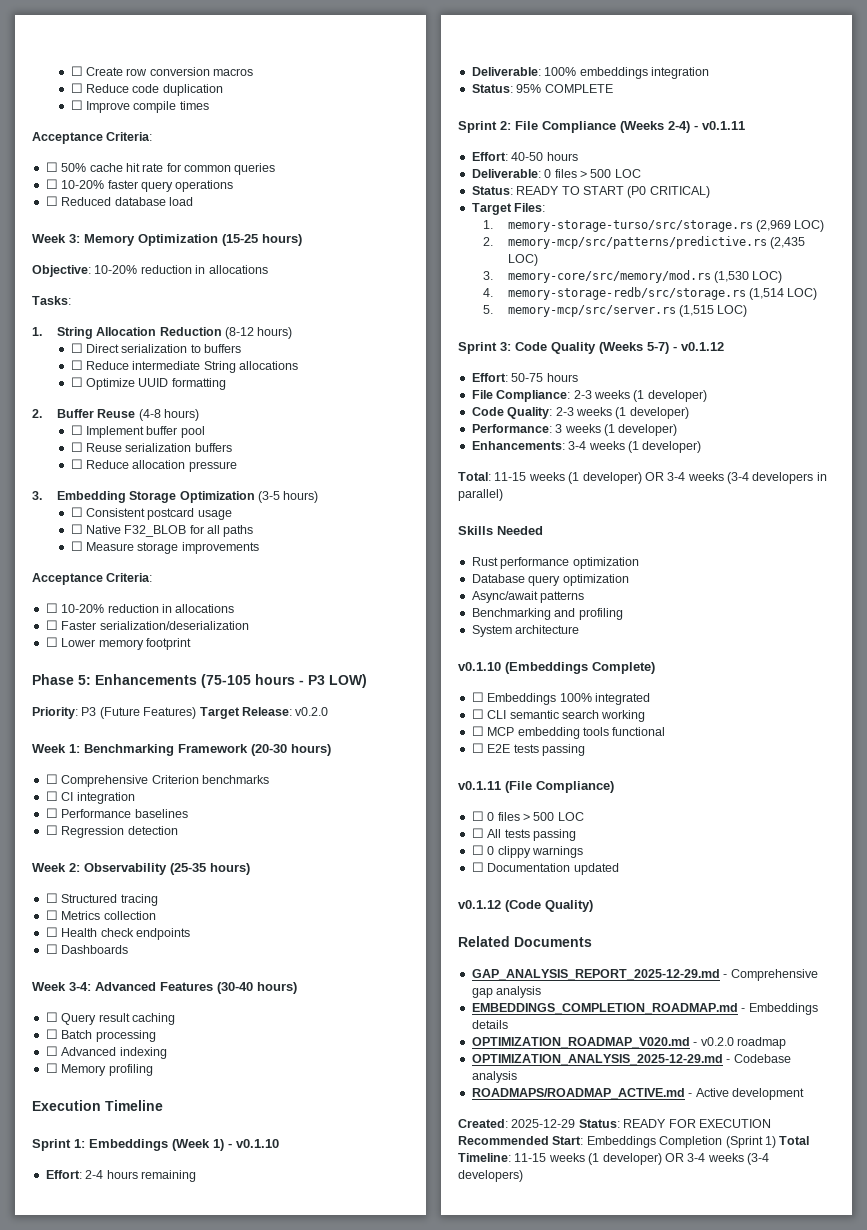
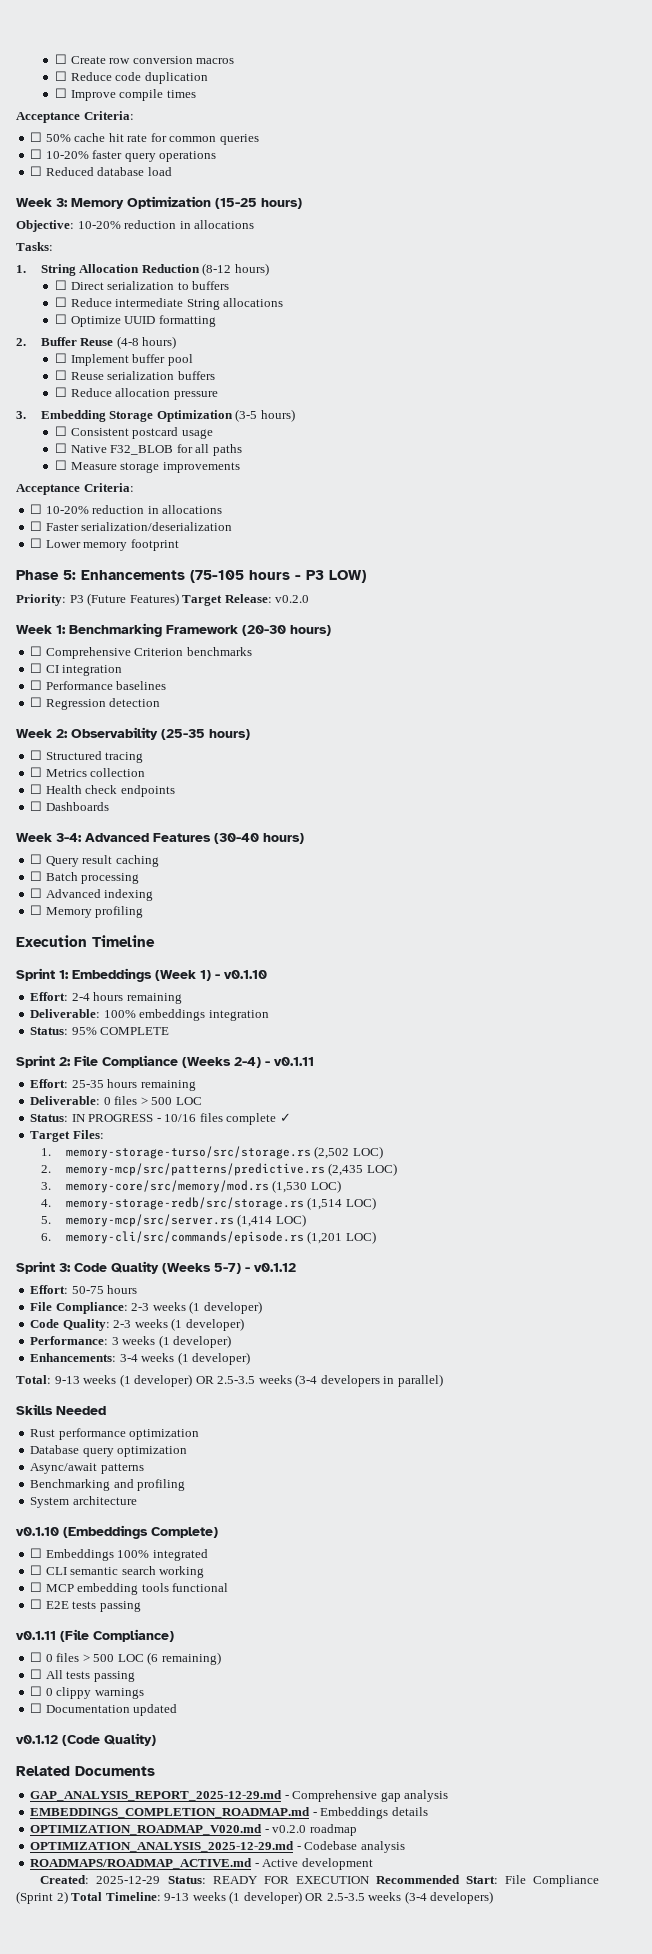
- Effort: 40-50 hours
+ Effort: 25-35 hours remaining
- Status: READY TO START (P0 CRITICAL)
+ Status: IN PROGRESS - 10/16 files complete ✓
- 1. memory-storage-turso/src/storage.rs (2,969 LOC)
+ 1. memory-storage-turso/src/storage.rs (2,502 LOC)
- 5. memory-mcp/src/server.rs (1,515 LOC)
+ 5. memory-mcp/src/server.rs (1,414 LOC)
+ 6. memory-cli/src/commands/episode.rs (1,201 LOC)
- Total: 11-15 weeks (1 developer) OR 3-4 weeks (3-4 developers in parallel)
+ Total: 9-13 weeks (1 developer) OR 2.5-3.5 weeks (3-4 developers in parallel)
- ☐ 0 files > 500 LOC
+ ☐ 0 files > 500 LOC (6 remaining)
- Created: 2025-12-29 Status: READY FOR EXECUTION Recommended Start: Embeddings Completion (Sprint 1) Total Timeline: 11-15 weeks (1 developer) OR 3-4 weeks (3-4 developers)
+ Created: 2025-12-29 Status: READY FOR EXECUTION Recommended Start: File Compliance (Sprint 2) Total Timeline: 9-13 weeks (1 developer) OR 2.5-3.5 weeks (3-4 developers)

